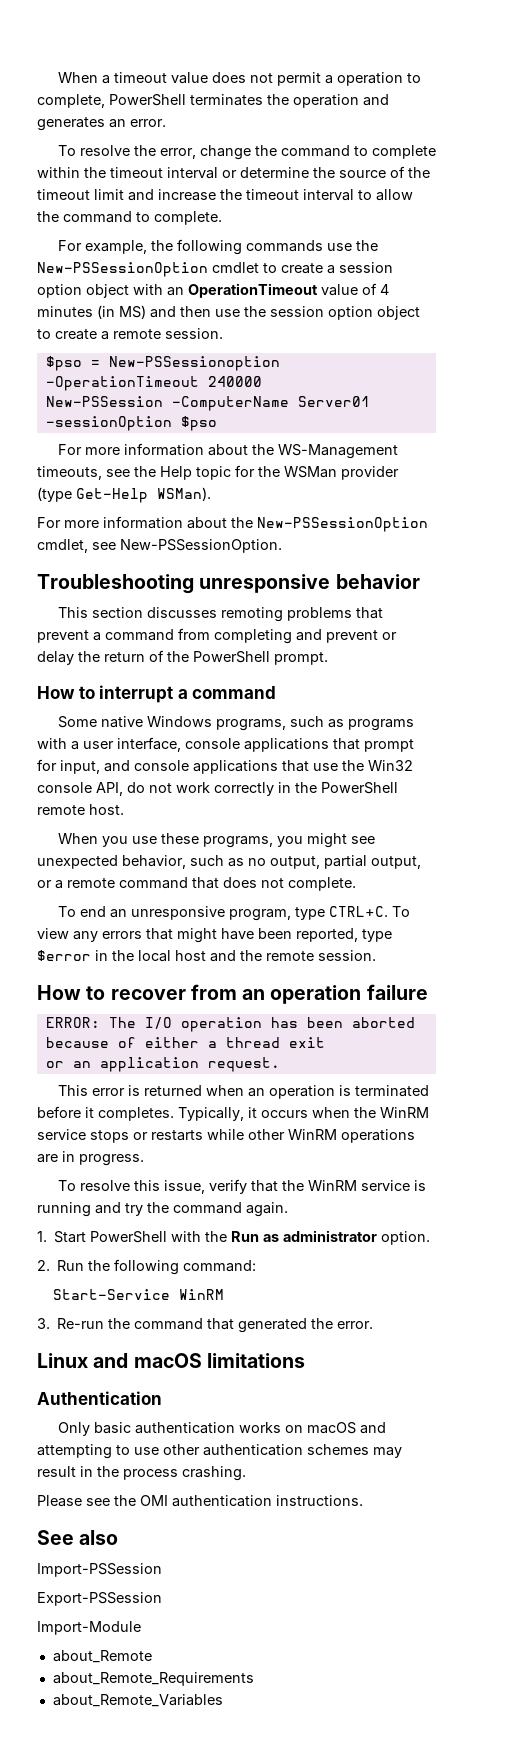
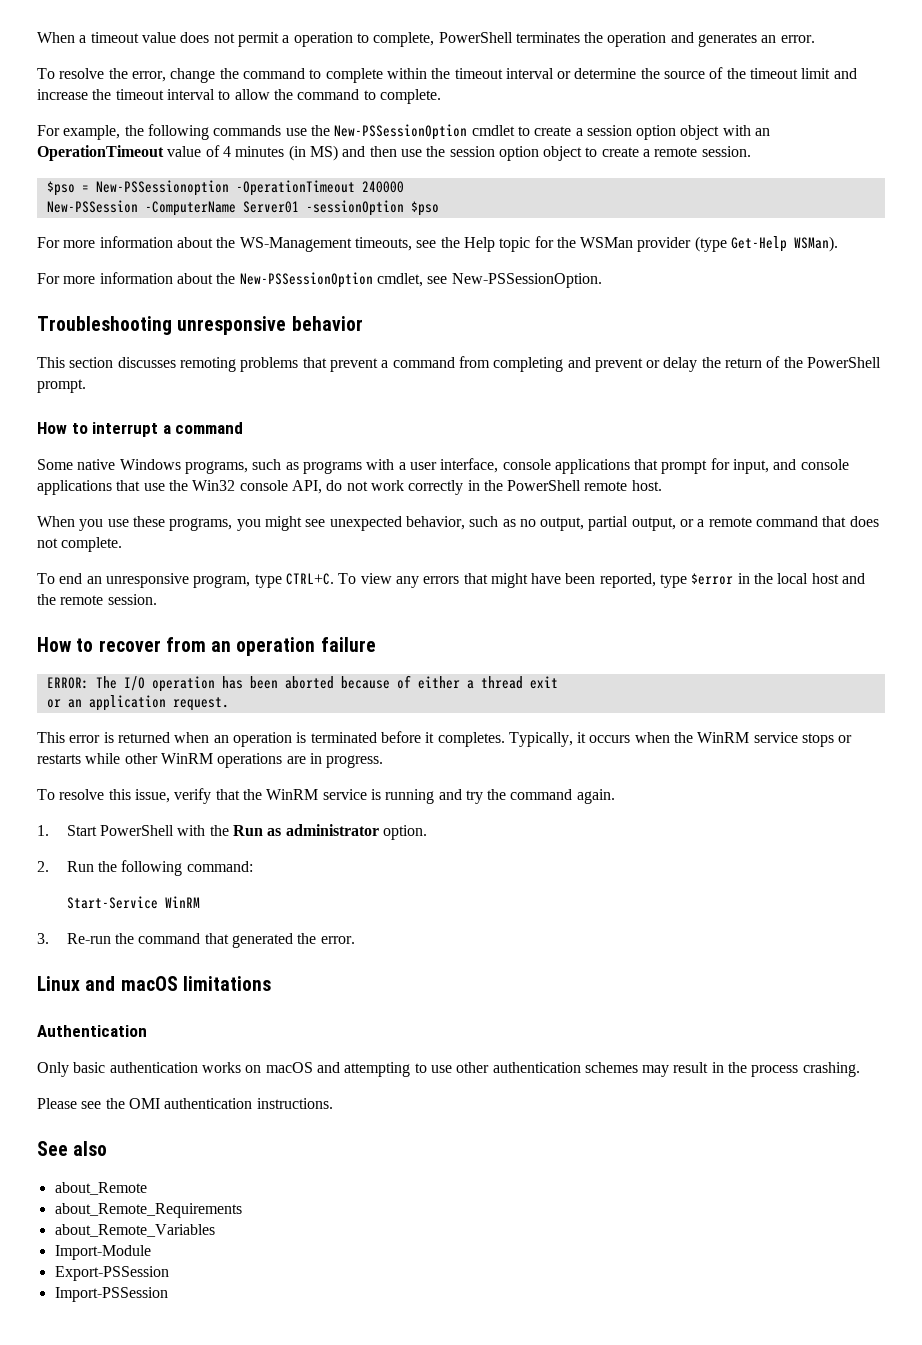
- Import-PSSession
- Export-PSSession
- Import-Module
+ Import-Module
+ Export-PSSession
+ Import-PSSession

